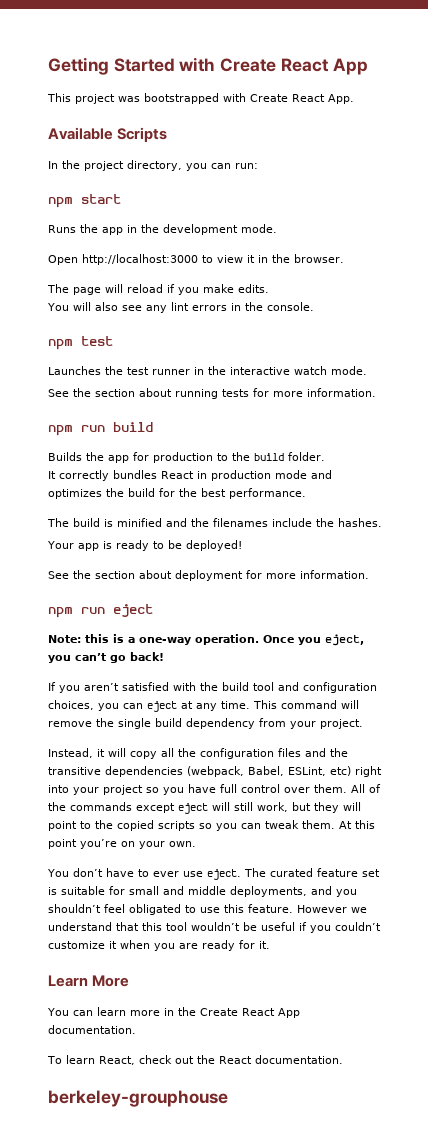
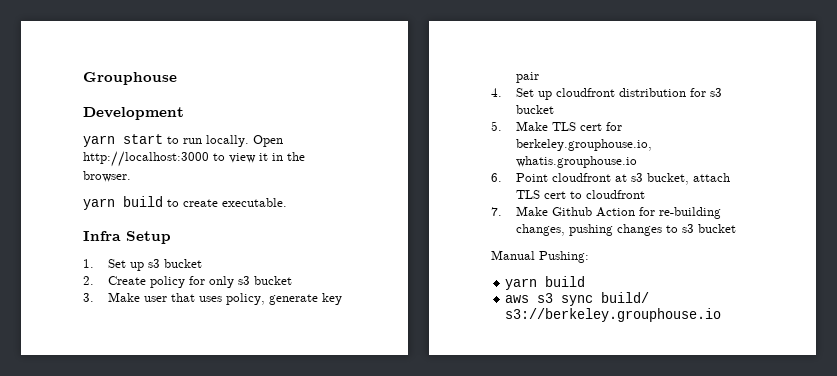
- Getting Started with Create React App
- This project was bootstrapped with Create React App.
- Available Scripts
- In the project directory, you can run:
- npm start
- Runs the app in the development mode.
- Open http://localhost:3000 to view it in the browser.
+ Grouphouse
+ Development
+ yarn start to run locally. Open http://localhost:3000 to view it in the browser.
- The page will reload if you make edits.
- You will also see any lint errors in the console.
- npm test
- Launches the test runner in the interactive watch mode.
- See the section about running tests for more information.
- npm run build
- Builds the app for production to the build folder.
- It correctly bundles React in production mode and optimizes the build for the best performance.
- The build is minified and the filenames include the hashes.
- Your app is ready to be deployed!
- See the section about deployment for more information.
- npm run eject
- Note: this is a one-way operation. Once you eject, you can’t go back!
- If you aren’t satisfied with the build tool and configuration choices, you can eject at any time. This command will remove the single build dependency from your project.
- Instead, it will copy all the configuration files and the transitive dependencies (webpack, Babel, ESLint, etc) right into your project so you have full control over them. All of the commands except eject will still work, but they will point to the copied scripts so you can tweak them. At this point you’re on your own.
- You don’t have to ever use eject. The curated feature set is suitable for small and middle deployments, and you shouldn’t feel obligated to use this feature. However we understand that this tool wouldn’t be useful if you couldn’t customize it when you are ready for it.
- Learn More
- You can learn more in the Create React App documentation.
- To learn React, check out the React documentation.
- berkeley-grouphouse
+ yarn build to create executable.
+ Infra Setup
+ 1. Set up s3 bucket
+ 2. Create policy for only s3 bucket
+ 3. Make user that uses policy, generate key pair
+ 4. Set up cloudfront distribution for s3 bucket
+ 5. Make TLS cert for berkeley.grouphouse.io, whatis.grouphouse.io
+ 6. Point cloudfront at s3 bucket, attach TLS cert to cloudfront
+ 7. Make Github Action for re-building changes, pushing changes to s3 bucket
+ Manual Pushing:
+ yarn build
+ aws s3 sync build/ s3://berkeley.grouphouse.io

